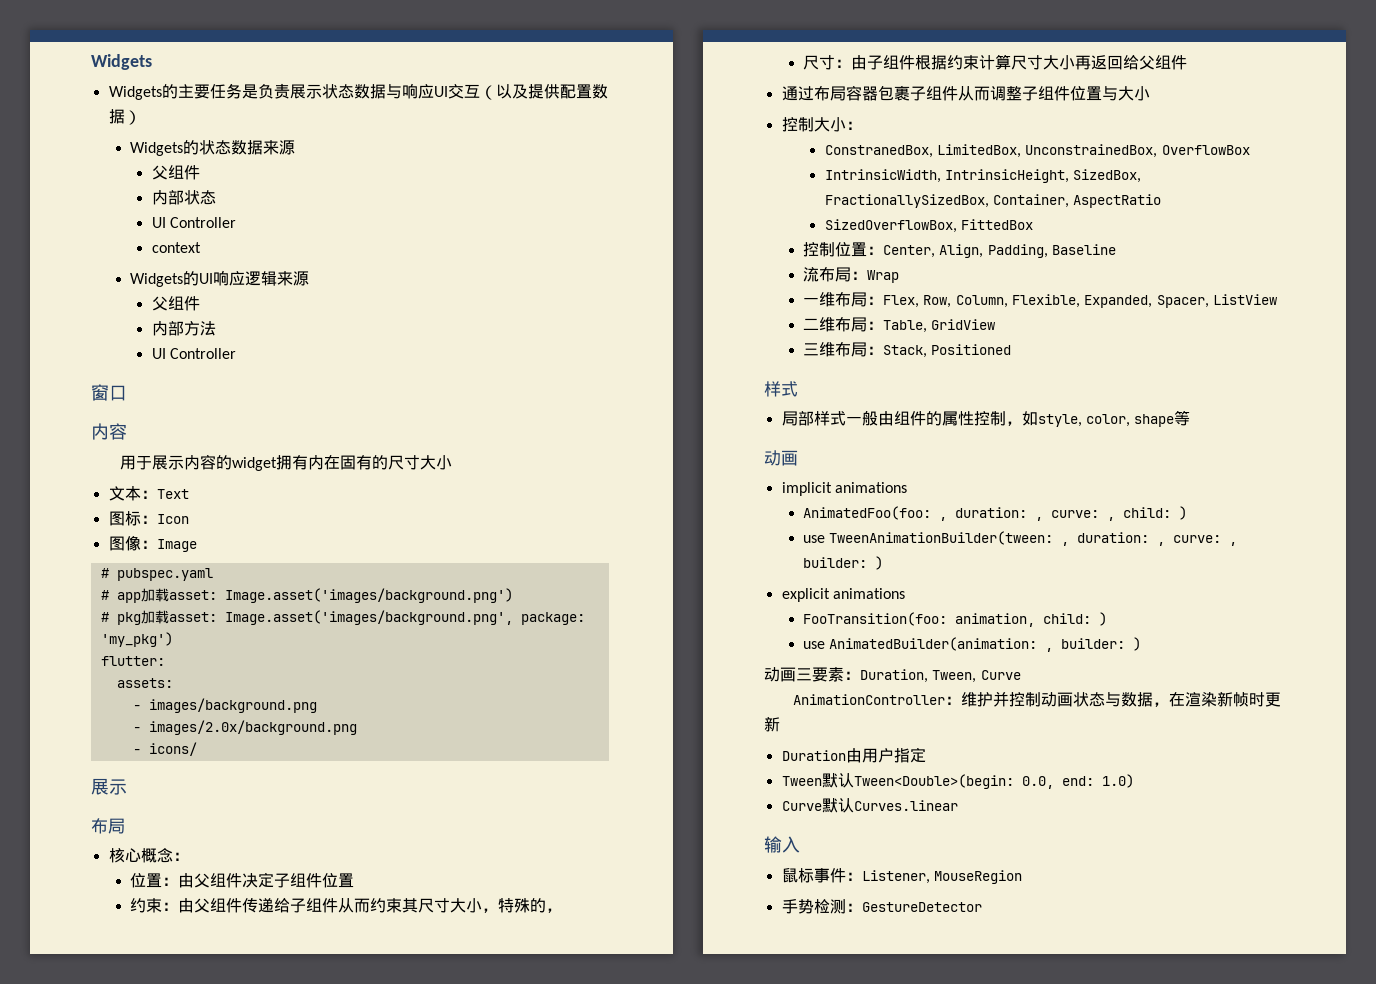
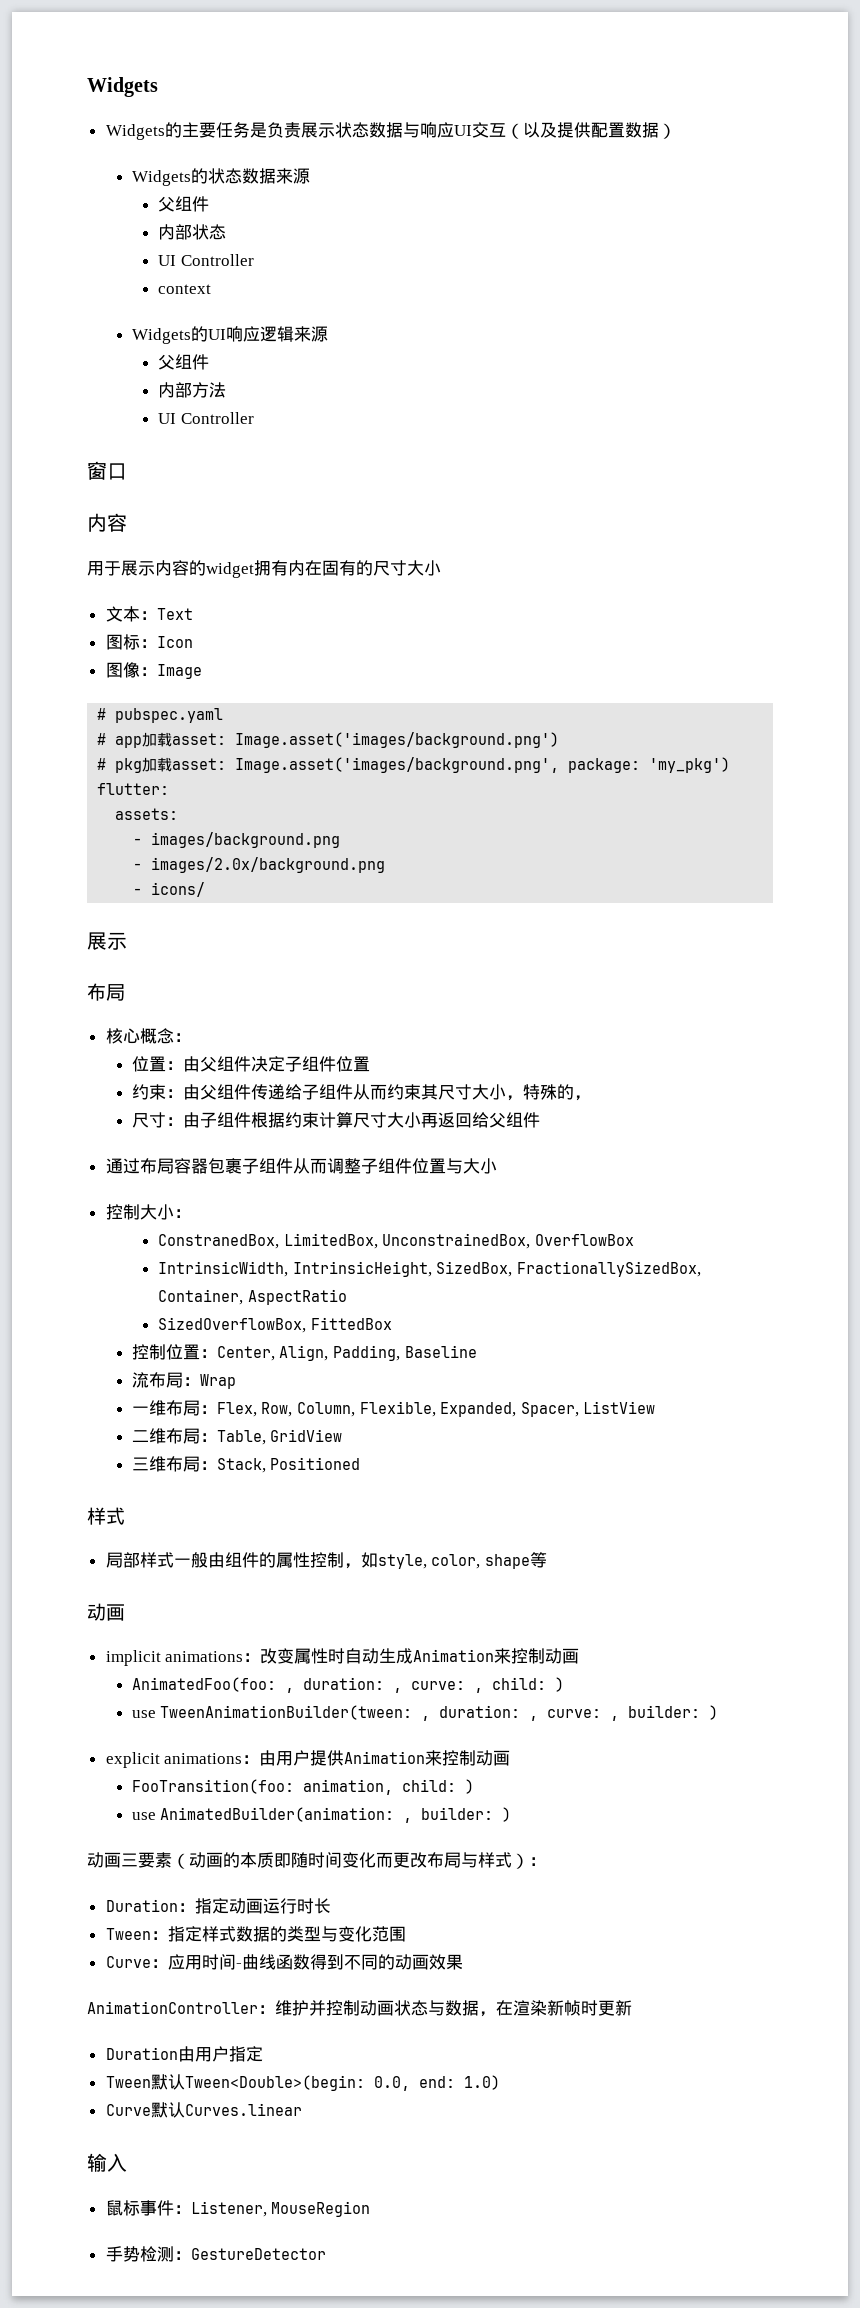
- implicit animations
+ implicit animations：改变属性时自动生成Animation来控制动画
- explicit animations
+ explicit animations：由用户提供Animation来控制动画
- 动画三要素：Duration, Tween, Curve
+ 动画三要素（动画的本质即随时间变化而更改布局与样式）：
+ Duration：指定动画运行时长
+ Tween：指定样式数据的类型与变化范围
+ Curve：应用时间-曲线函数得到不同的动画效果

